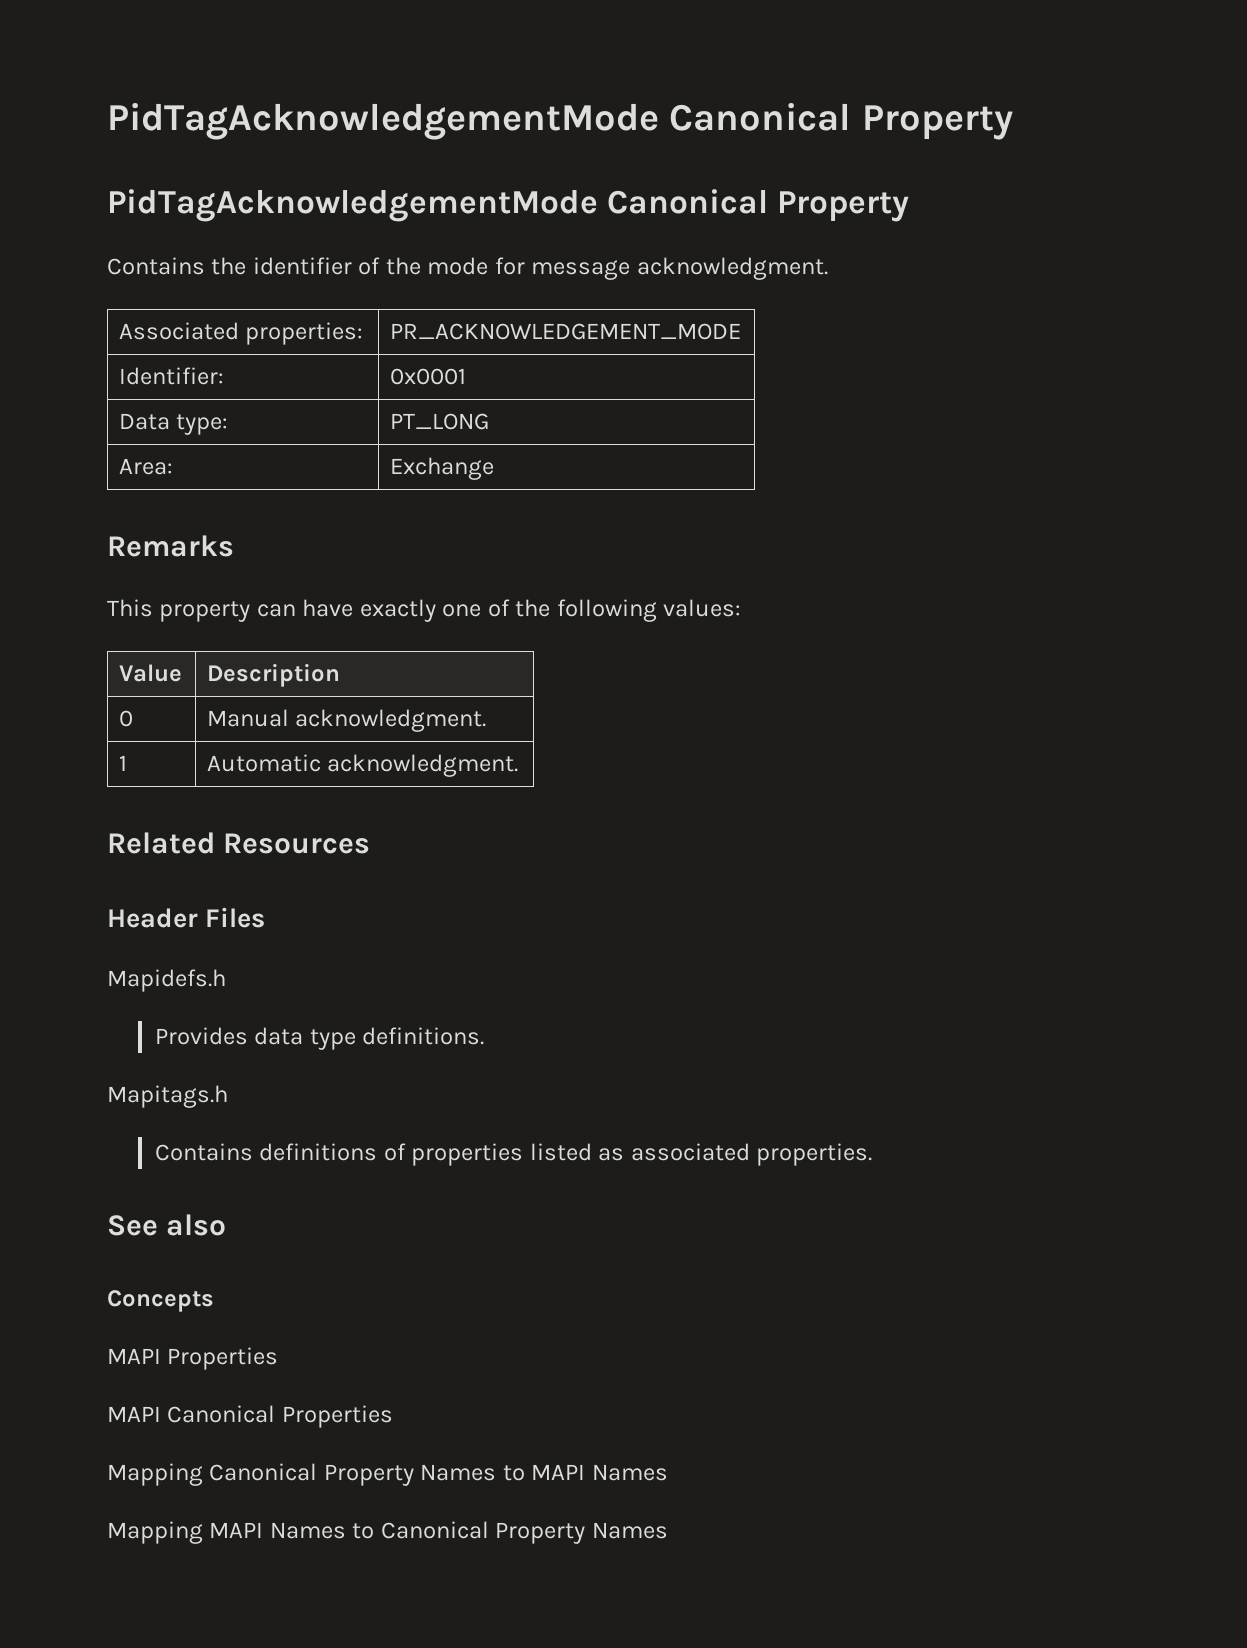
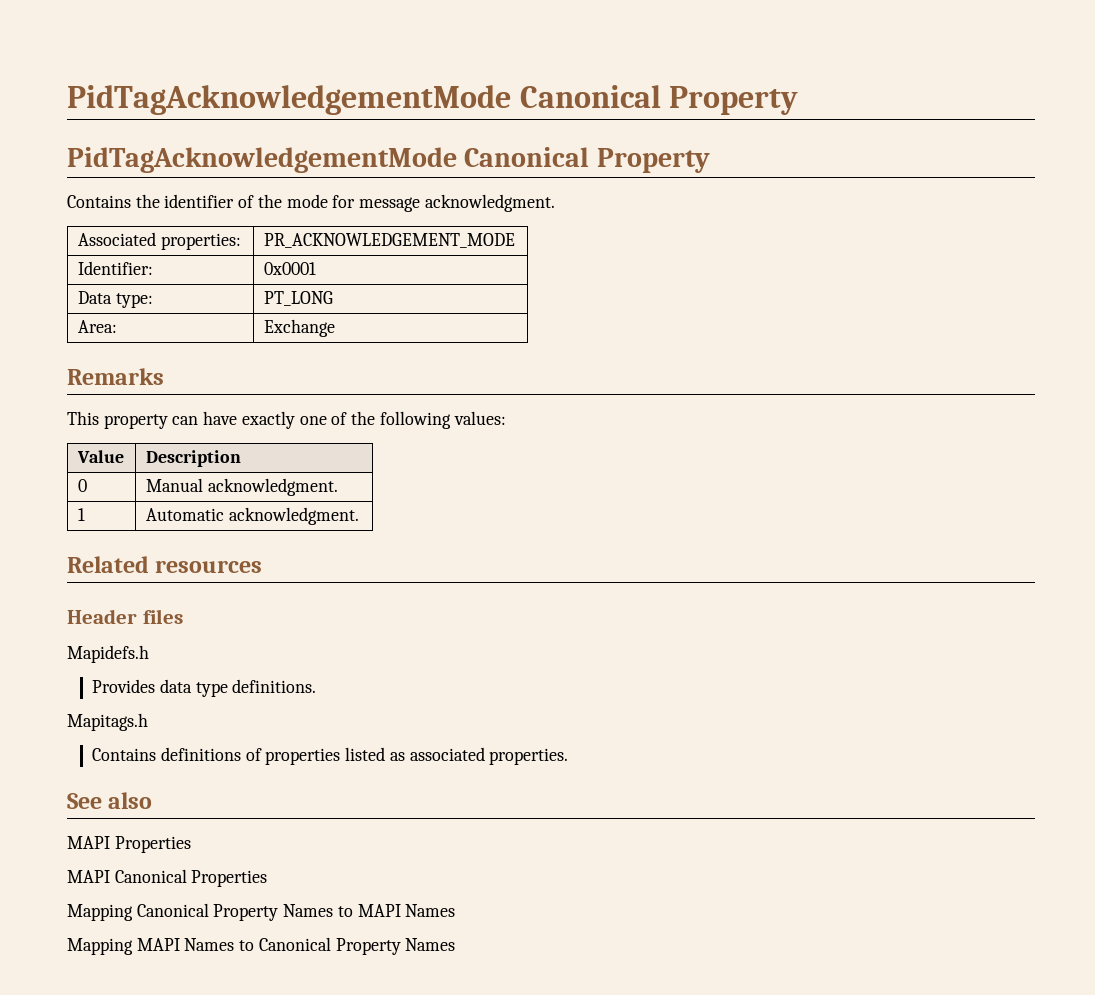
- Related Resources
+ Related resources
- Header Files
+ Header files
- Concepts

